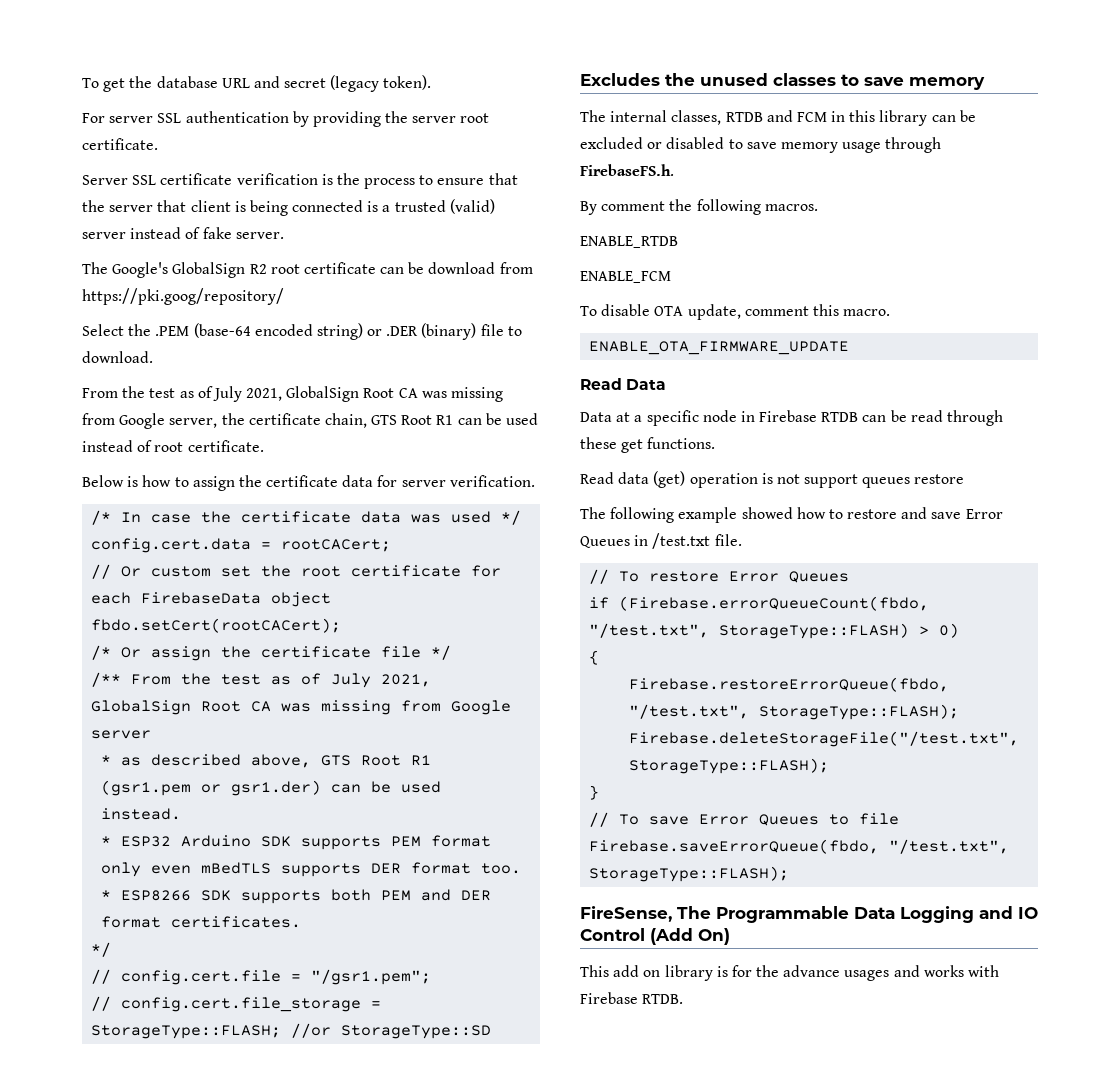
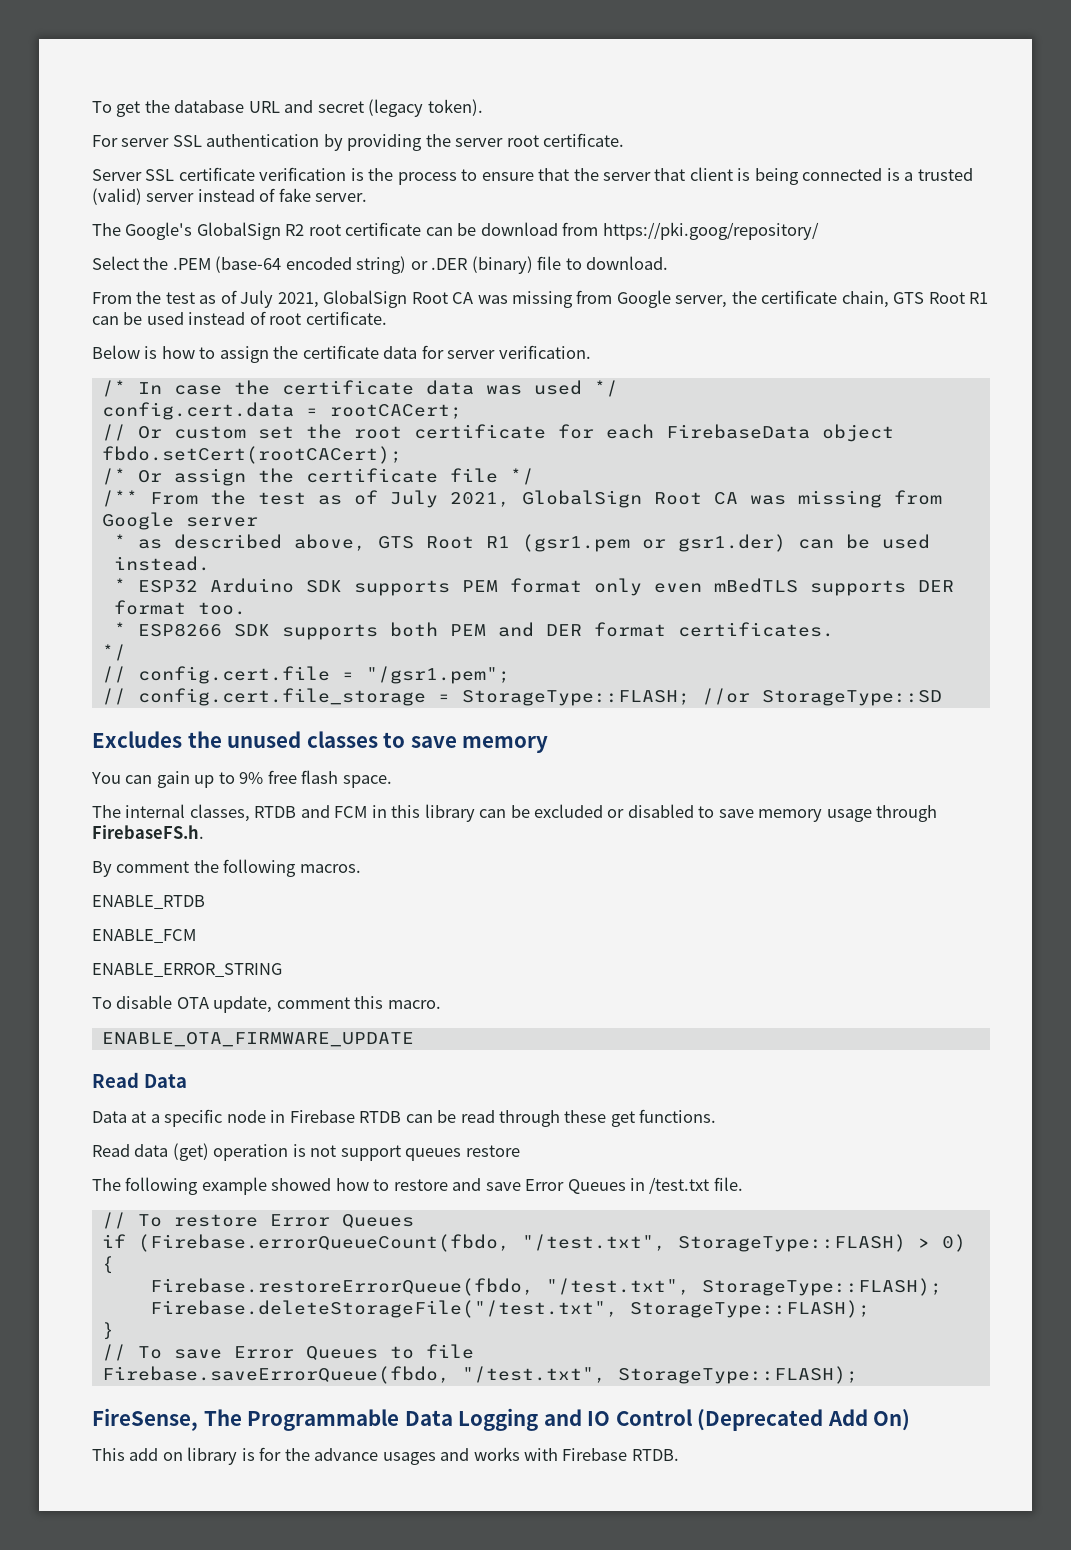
+ You can gain up to 9% free flash space.
+ ENABLE_ERROR_STRING
- FireSense, The Programmable Data Logging and IO Control (Add On)
+ FireSense, The Programmable Data Logging and IO Control (Deprecated Add On)

